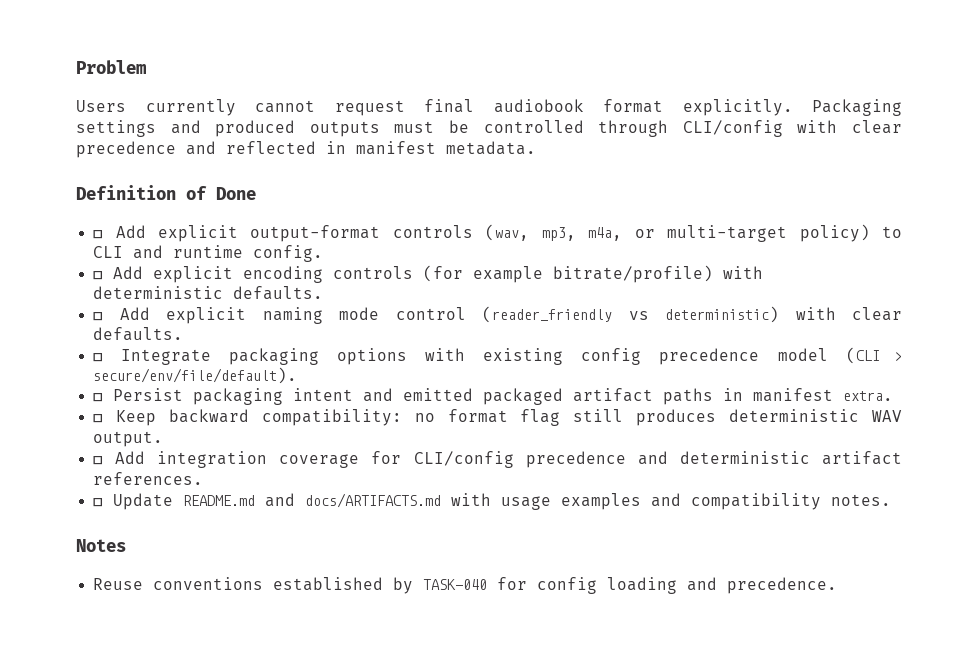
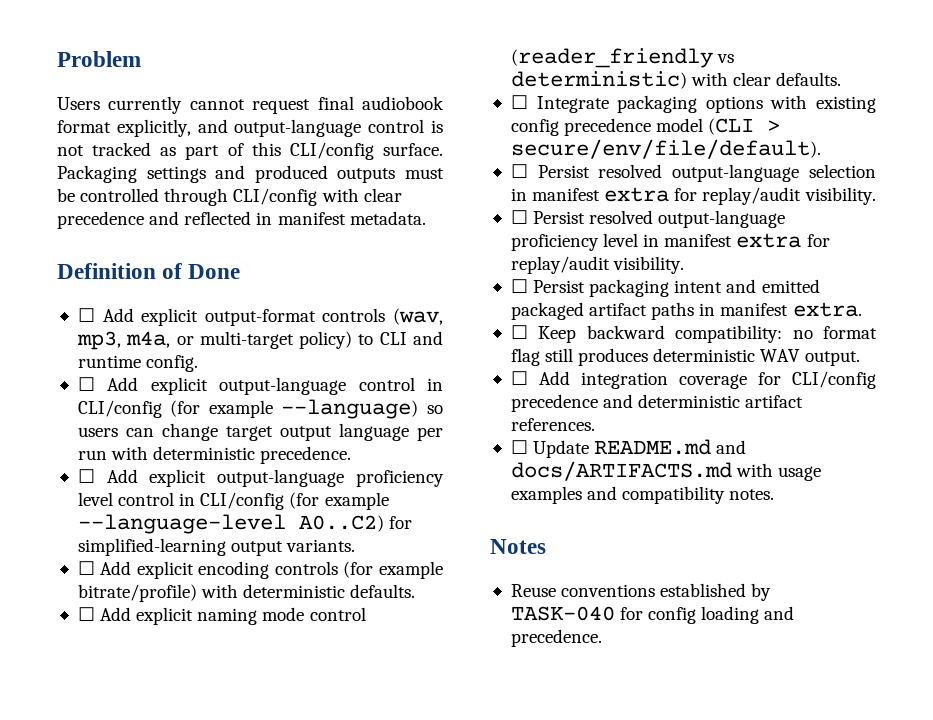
- Users currently cannot request final audiobook format explicitly.
+ Users currently cannot request final audiobook format explicitly, and output-language control is not tracked as part of this CLI/config surface.
+ ☐ Add explicit output-language control in CLI/config (for example --language) so users can change target output language per run with deterministic precedence.
+ ☐ Add explicit output-language proficiency level control in CLI/config (for example --language-level A0..C2) for simplified-learning output variants.
+ ☐ Persist resolved output-language selection in manifest extra for replay/audit visibility.
+ ☐ Persist resolved output-language proficiency level in manifest extra for replay/audit visibility.

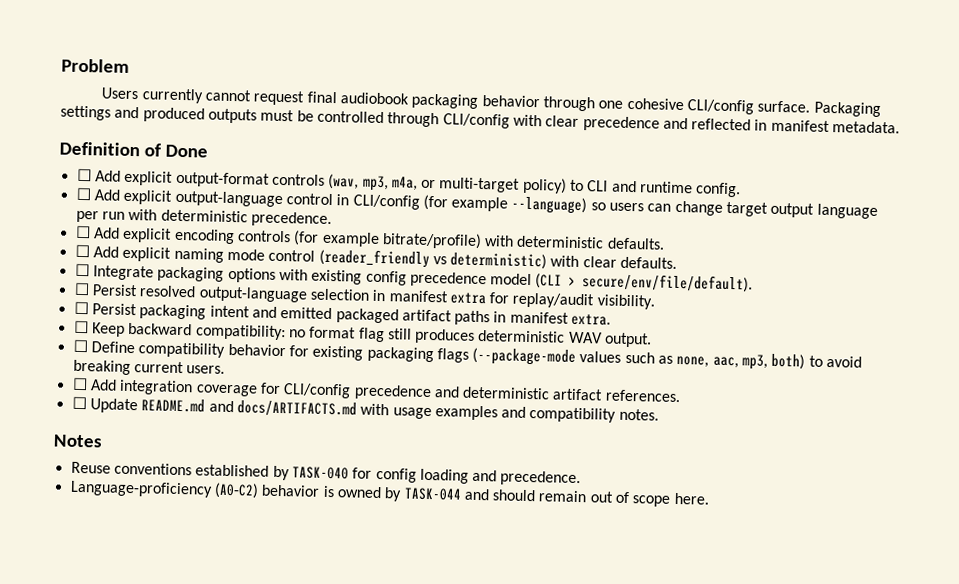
- Users currently cannot request final audiobook format explicitly, and output-language control is not tracked as part of this CLI/config surface.
+ Users currently cannot request final audiobook packaging behavior through one cohesive CLI/config surface.
- ☐ Add explicit output-language proficiency level control in CLI/config (for example --language-level A0..C2) for simplified-learning output variants.
- ☐ Persist resolved output-language proficiency level in manifest extra for replay/audit visibility.
+ ☐ Define compatibility behavior for existing packaging flags (--package-mode values such as none, aac, mp3, both) to avoid breaking current users.
+ Language-proficiency (A0-C2) behavior is owned by TASK-044 and should remain out of scope here.

